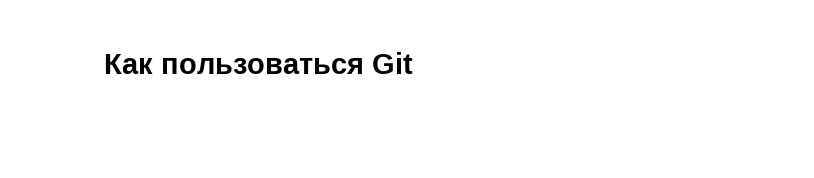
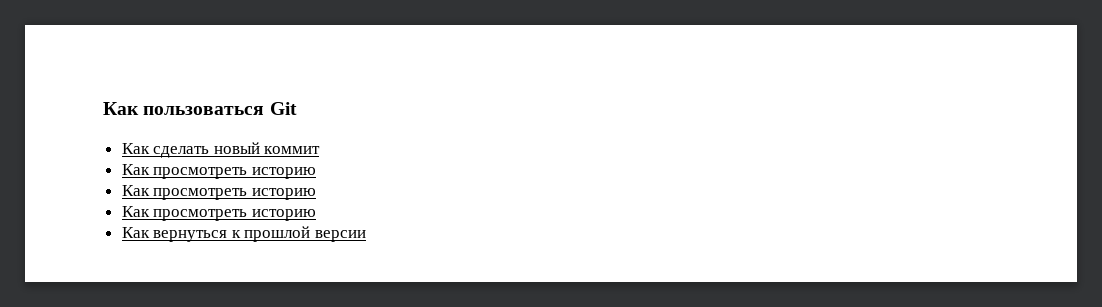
+ Как сделать новый коммит
+ Как просмотреть историю
+ Как просмотреть историю
+ Как просмотреть историю
+ Как вернуться к прошлой версии

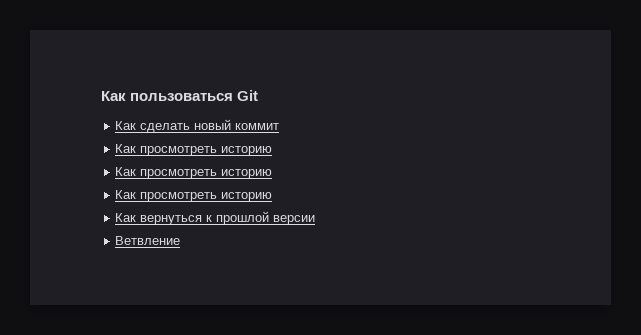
+ Ветвление

